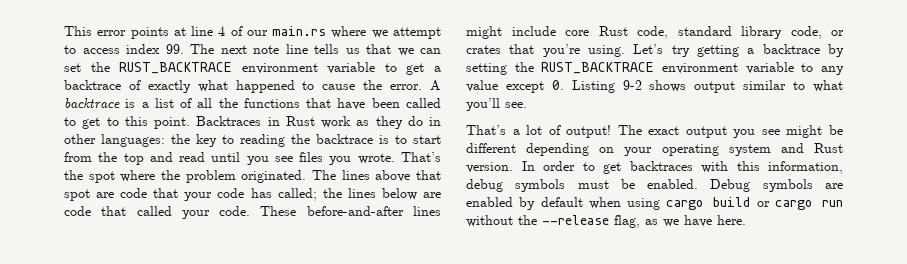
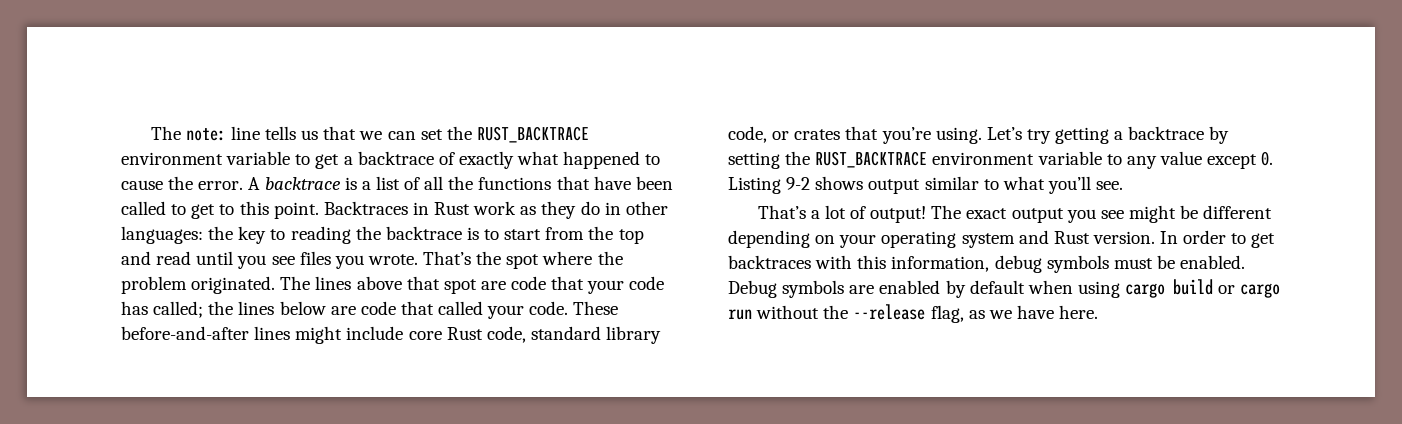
- This error points at line 4 of our main.rs where we attempt to access index 99. The next note line tells us that we can set the RUST_BACKTRACE environment variable to get a backtrace of exactly what happened to cause the error.
+ The note: line tells us that we can set the RUST_BACKTRACE environment variable to get a backtrace of exactly what happened to cause the error.

